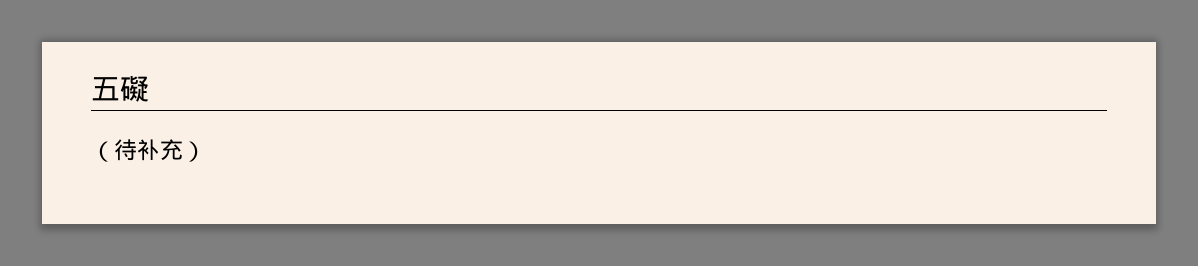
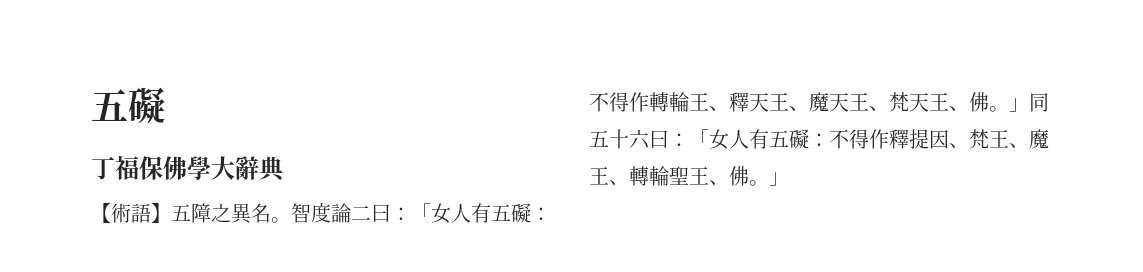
- （待补充）
+ 丁福保佛學大辭典
+ 【術語】五障之異名。智度論二曰：「女人有五礙：不得作轉輪王、釋天王、魔天王、梵天王、佛。」同五十六曰：「女人有五礙：不得作釋提因、梵王、魔王、轉輪聖王、佛。」

